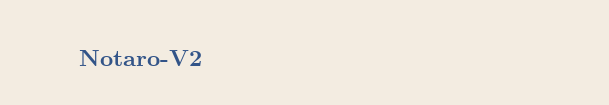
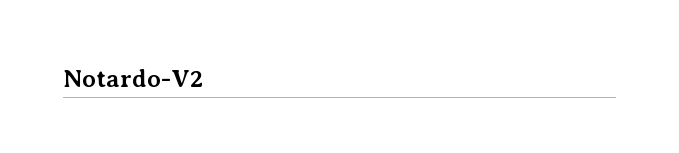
- Notaro-V2
+ Notardo-V2

